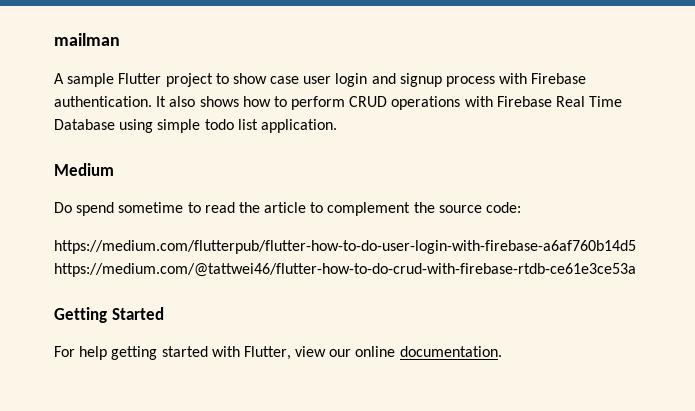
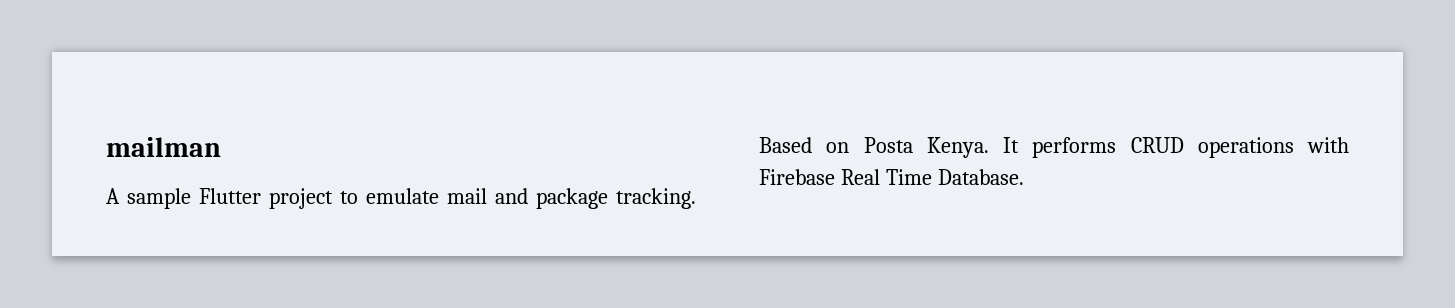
- A sample Flutter project to show case user login and signup process with Firebase authentication. It also shows how to perform CRUD operations with Firebase Real Time Database using simple todo list application.
- Medium
- Do spend sometime to read the article to complement the source code:
- https://medium.com/flutterpub/flutter-how-to-do-user-login-with-firebase-a6af760b14d5 https://medium.com/@tattwei46/flutter-how-to-do-crud-with-firebase-rtdb-ce61e3ce53a
- Getting Started
- For help getting started with Flutter, view our online documentation.
+ A sample Flutter project to emulate mail and package tracking. Based on Posta Kenya. It performs CRUD operations with Firebase Real Time Database.

